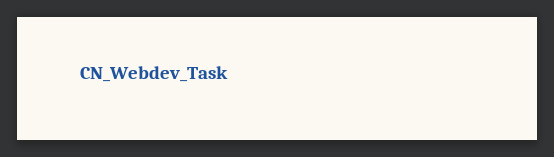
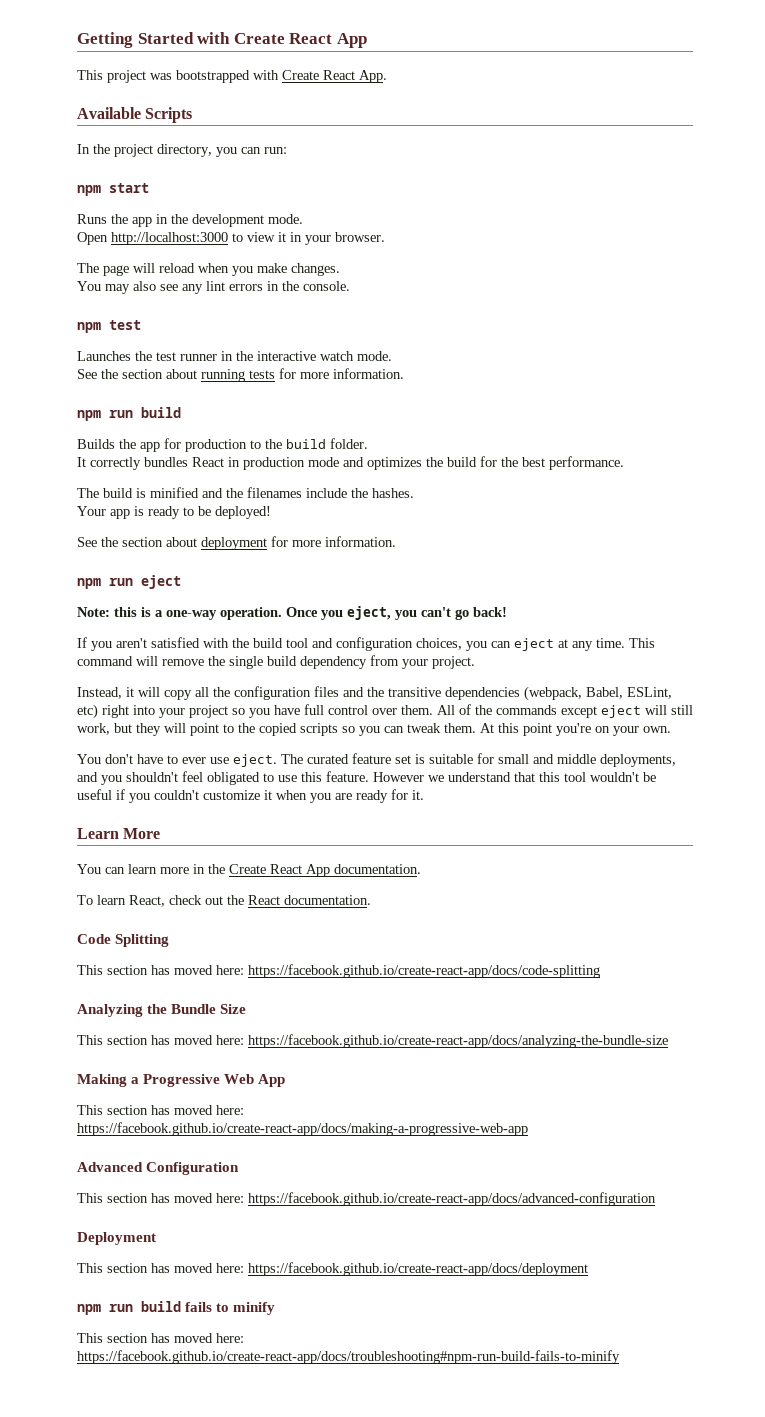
- CN_Webdev_Task
+ Getting Started with Create React App
+ This project was bootstrapped with Create React App.
+ Available Scripts
+ In the project directory, you can run:
+ npm start
+ Runs the app in the development mode.
+ Open http://localhost:3000 to view it in your browser.
+ The page will reload when you make changes.
+ You may also see any lint errors in the console.
+ npm test
+ Launches the test runner in the interactive watch mode.
+ See the section about running tests for more information.
+ npm run build
+ Builds the app for production to the build folder.
+ It correctly bundles React in production mode and optimizes the build for the best performance.
+ The build is minified and the filenames include the hashes.
+ Your app is ready to be deployed!
+ See the section about deployment for more information.
+ npm run eject
+ Note: this is a one-way operation. Once you eject, you can't go back!
+ If you aren't satisfied with the build tool and configuration choices, you can eject at any time. This command will remove the single build dependency from your project.
+ Instead, it will copy all the configuration files and the transitive dependencies (webpack, Babel, ESLint, etc) right into your project so you have full control over them. All of the commands except eject will still work, but they will point to the copied scripts so you can tweak them. At this point you're on your own.
+ You don't have to ever use eject. The curated feature set is suitable for small and middle deployments, and you shouldn't feel obligated to use this feature. However we understand that this tool wouldn't be useful if you couldn't customize it when you are ready for it.
+ Learn More
+ You can learn more in the Create React App documentation.
+ To learn React, check out the React documentation.
+ Code Splitting
+ This section has moved here: https://facebook.github.io/create-react-app/docs/code-splitting
+ Analyzing the Bundle Size
+ This section has moved here: https://facebook.github.io/create-react-app/docs/analyzing-the-bundle-size
+ Making a Progressive Web App
+ This section has moved here: https://facebook.github.io/create-react-app/docs/making-a-progressive-web-app
+ Advanced Configuration
+ This section has moved here: https://facebook.github.io/create-react-app/docs/advanced-configuration
+ Deployment
+ This section has moved here: https://facebook.github.io/create-react-app/docs/deployment
+ npm run build fails to minify
+ This section has moved here: https://facebook.github.io/create-react-app/docs/troubleshooting#npm-run-build-fails-to-minify

